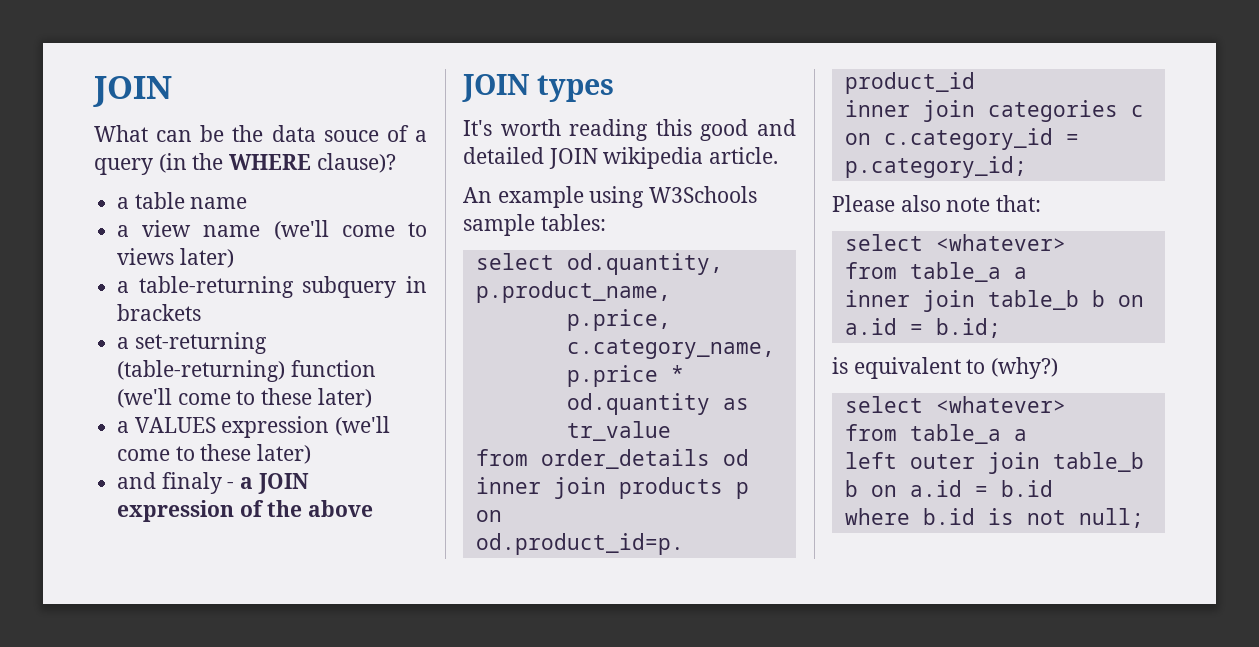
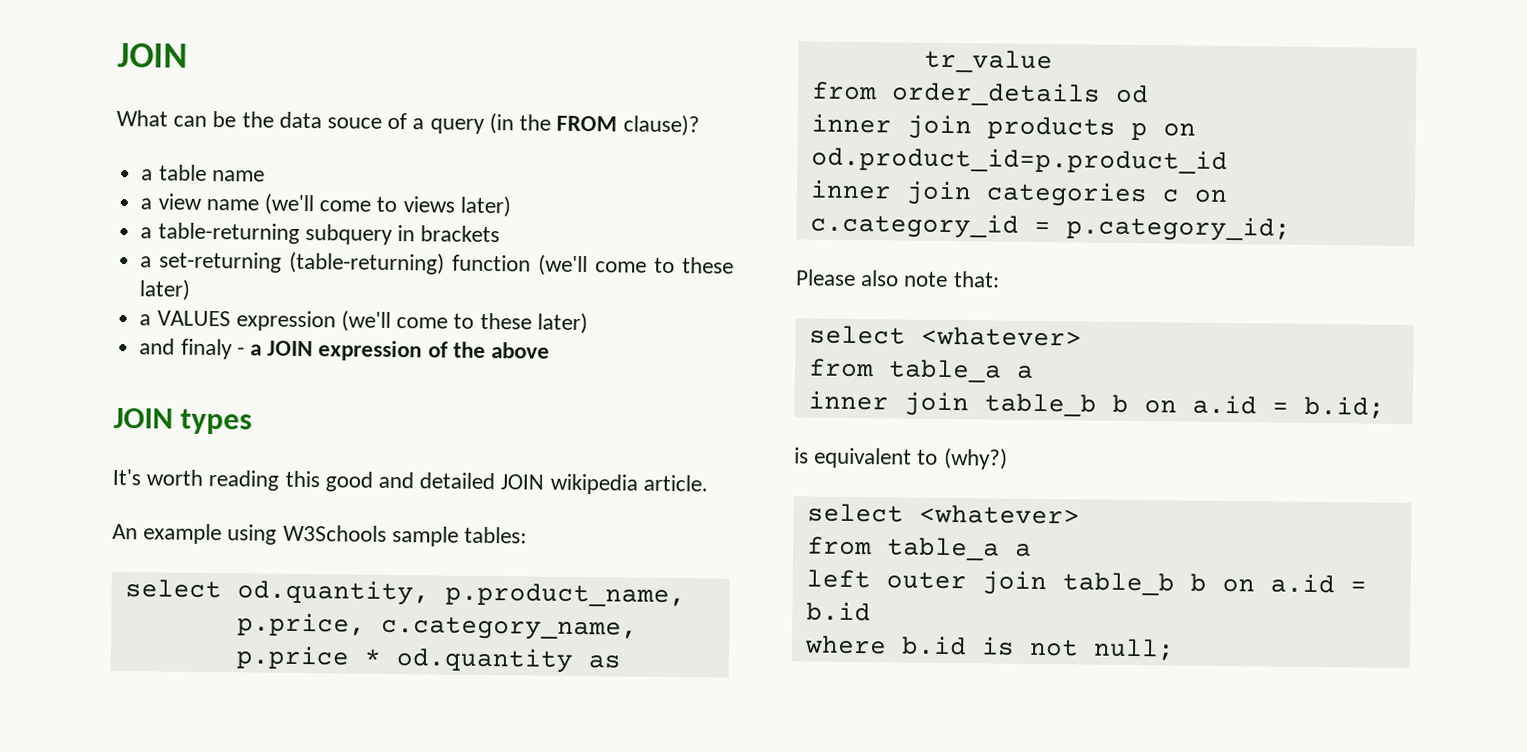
- What can be the data souce of a query (in the WHERE clause)?
+ What can be the data souce of a query (in the FROM clause)?

